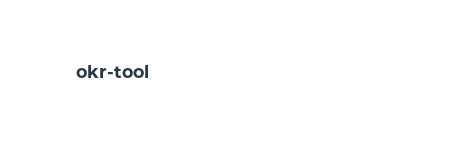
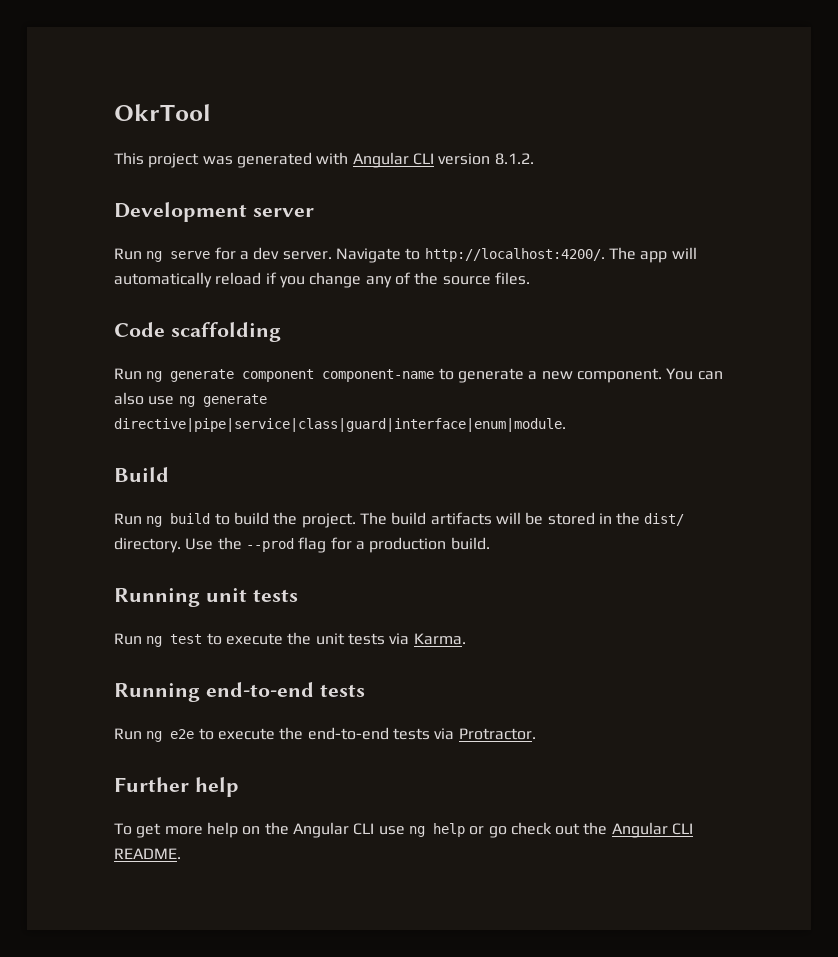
- okr-tool
+ OkrTool
+ This project was generated with Angular CLI version 8.1.2.
+ Development server
+ Run ng serve for a dev server. Navigate to http://localhost:4200/. The app will automatically reload if you change any of the source files.
+ Code scaffolding
+ Run ng generate component component-name to generate a new component. You can also use ng generate directive|pipe|service|class|guard|interface|enum|module.
+ Build
+ Run ng build to build the project. The build artifacts will be stored in the dist/ directory. Use the --prod flag for a production build.
+ Running unit tests
+ Run ng test to execute the unit tests via Karma.
+ Running end-to-end tests
+ Run ng e2e to execute the end-to-end tests via Protractor.
+ Further help
+ To get more help on the Angular CLI use ng help or go check out the Angular CLI README.

